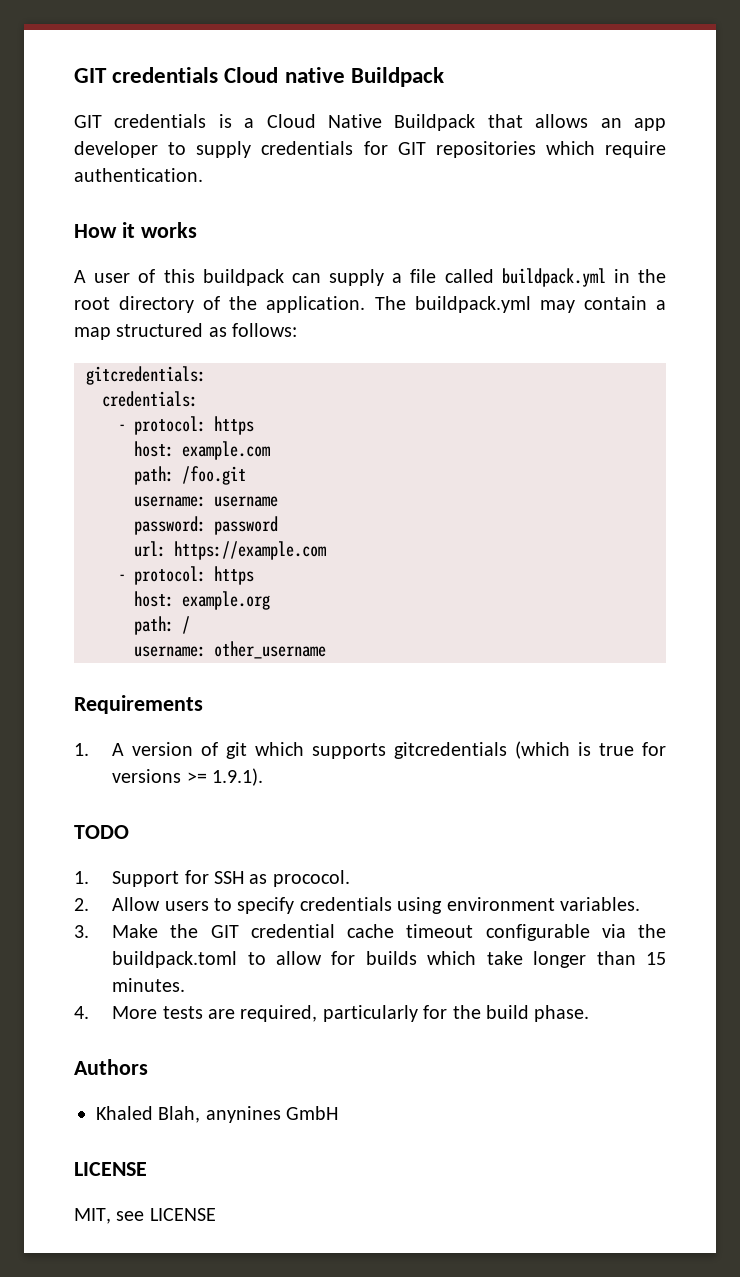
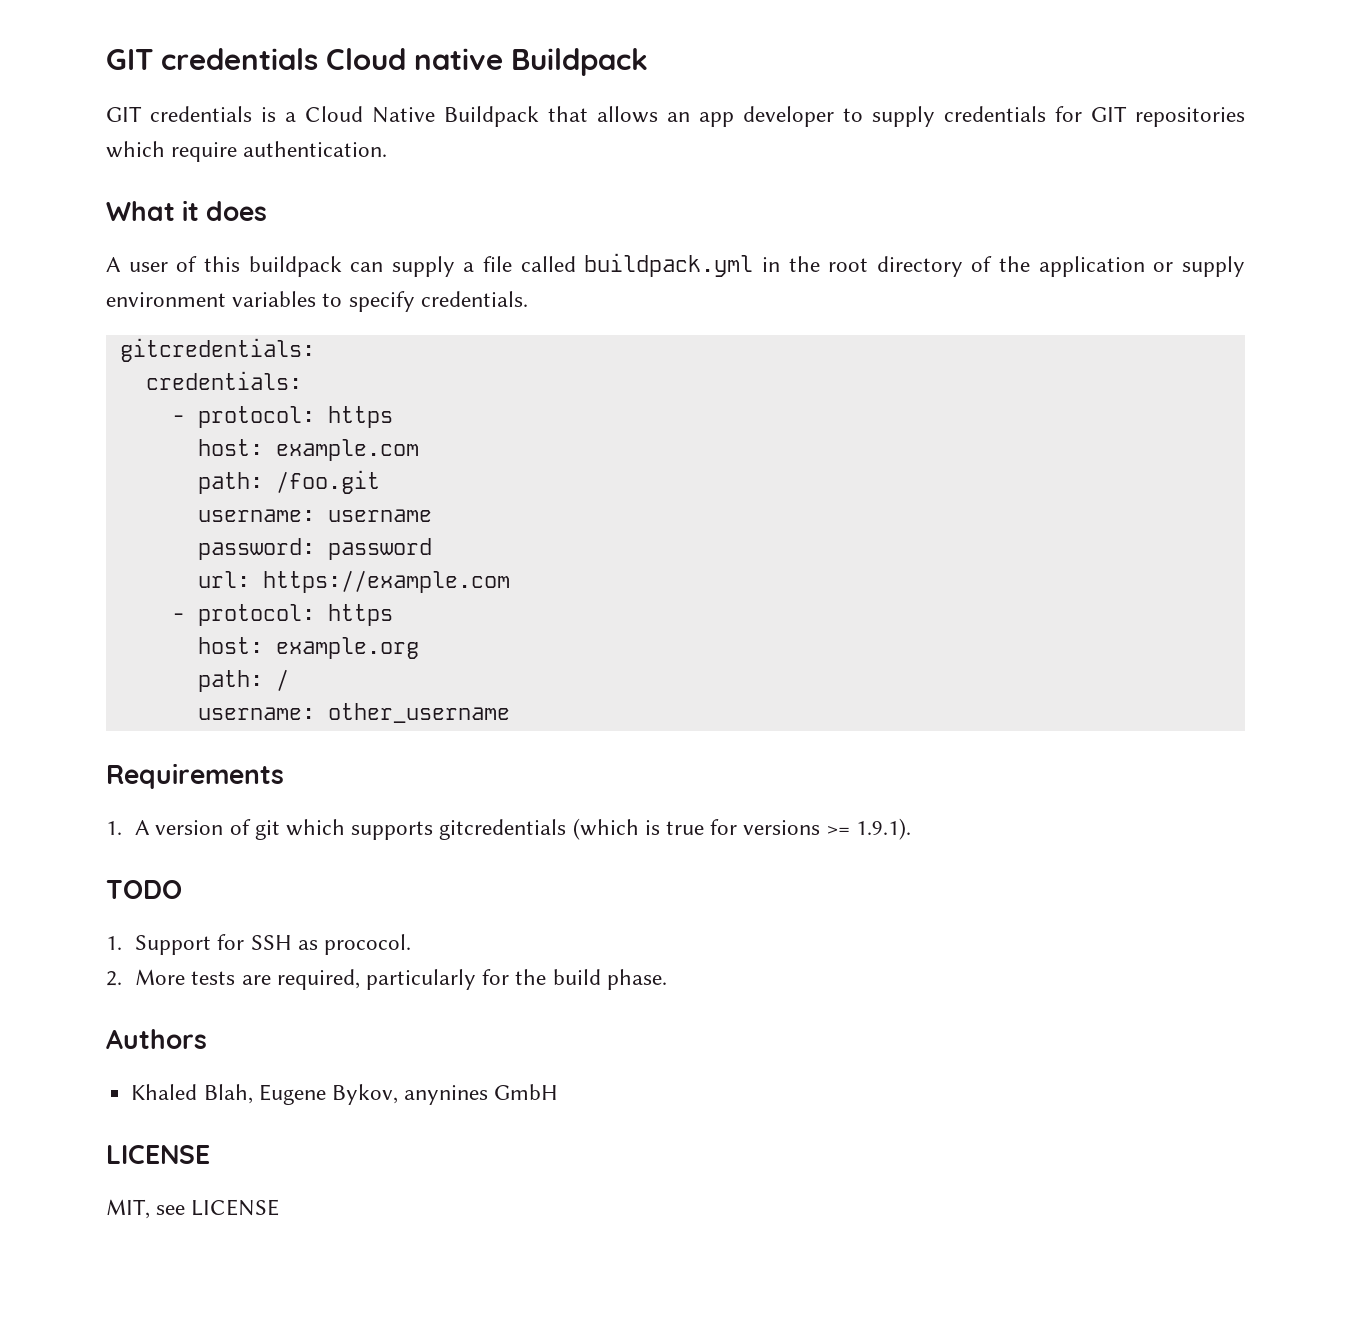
- How it works
+ What it does
- A user of this buildpack can supply a file called buildpack.yml in the root directory of the application. The buildpack.yml may contain a map structured as follows:
+ A user of this buildpack can supply a file called buildpack.yml in the root directory of the application or supply environment variables to specify credentials.
- 2. Allow users to specify credentials using environment variables.
- 3. Make the GIT credential cache timeout configurable via the buildpack.toml to allow for builds which take longer than 15 minutes.
- 4. More tests are required, particularly for the build phase.
+ 2. More tests are required, particularly for the build phase.
- Khaled Blah, anynines GmbH
+ Khaled Blah, Eugene Bykov, anynines GmbH

